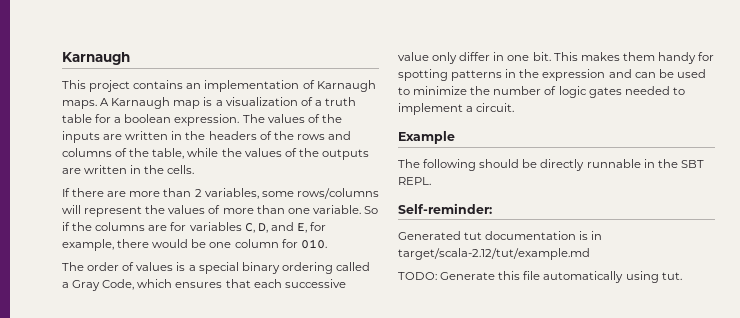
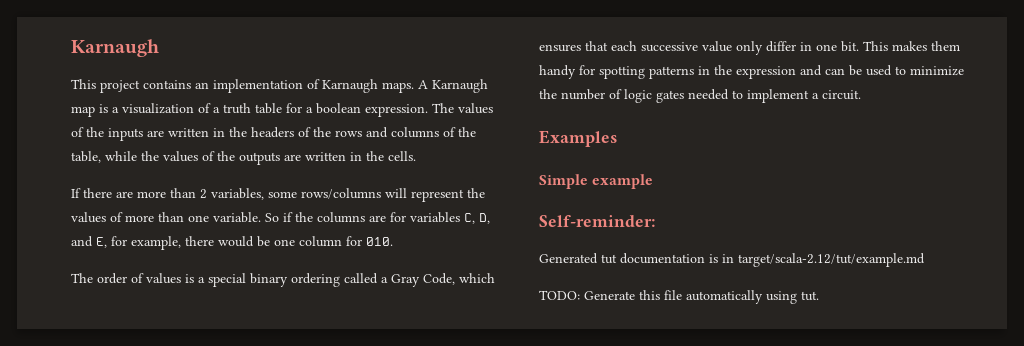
- Example
- The following should be directly runnable in the SBT REPL.
+ Examples
+ Simple example

